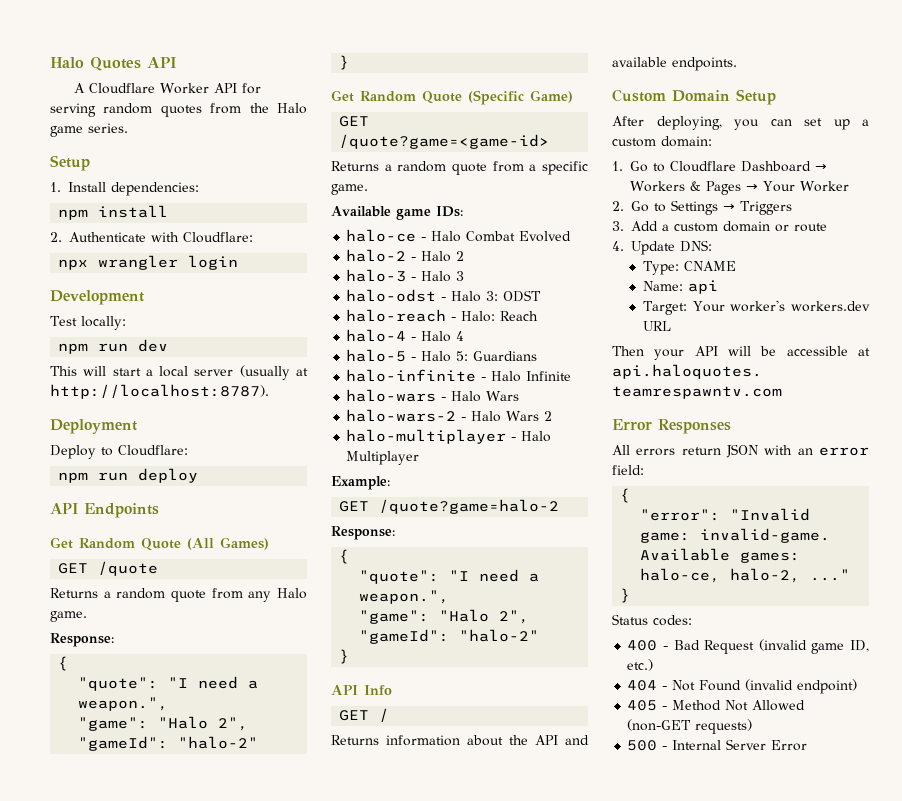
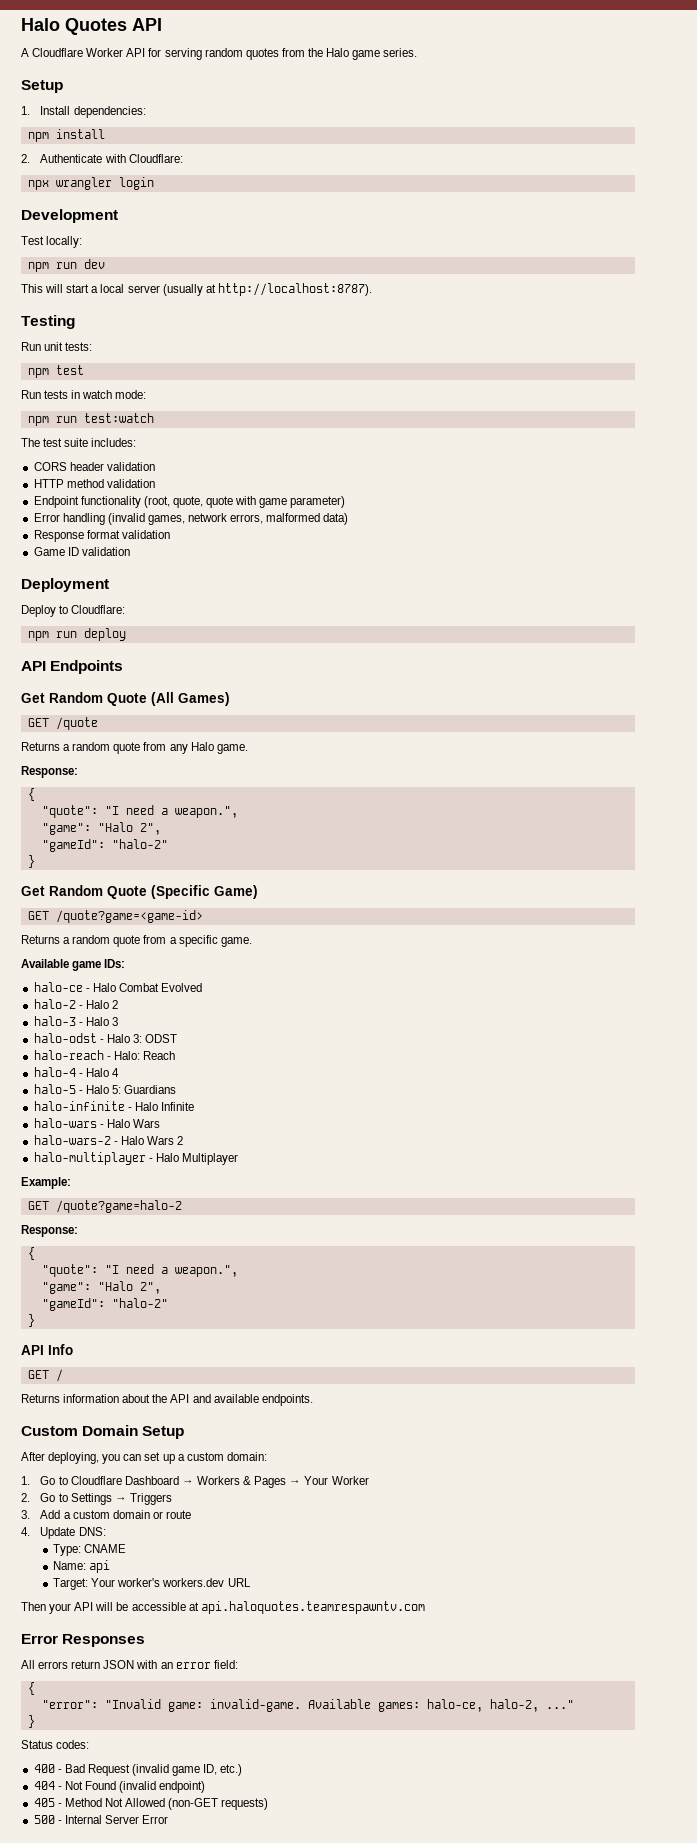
+ Testing
+ Run unit tests:
+ npm test
+ Run tests in watch mode:
+ npm run test:watch
+ The test suite includes:
+ CORS header validation
+ HTTP method validation
+ Endpoint functionality (root, quote, quote with game parameter)
+ Error handling (invalid games, network errors, malformed data)
+ Response format validation
+ Game ID validation

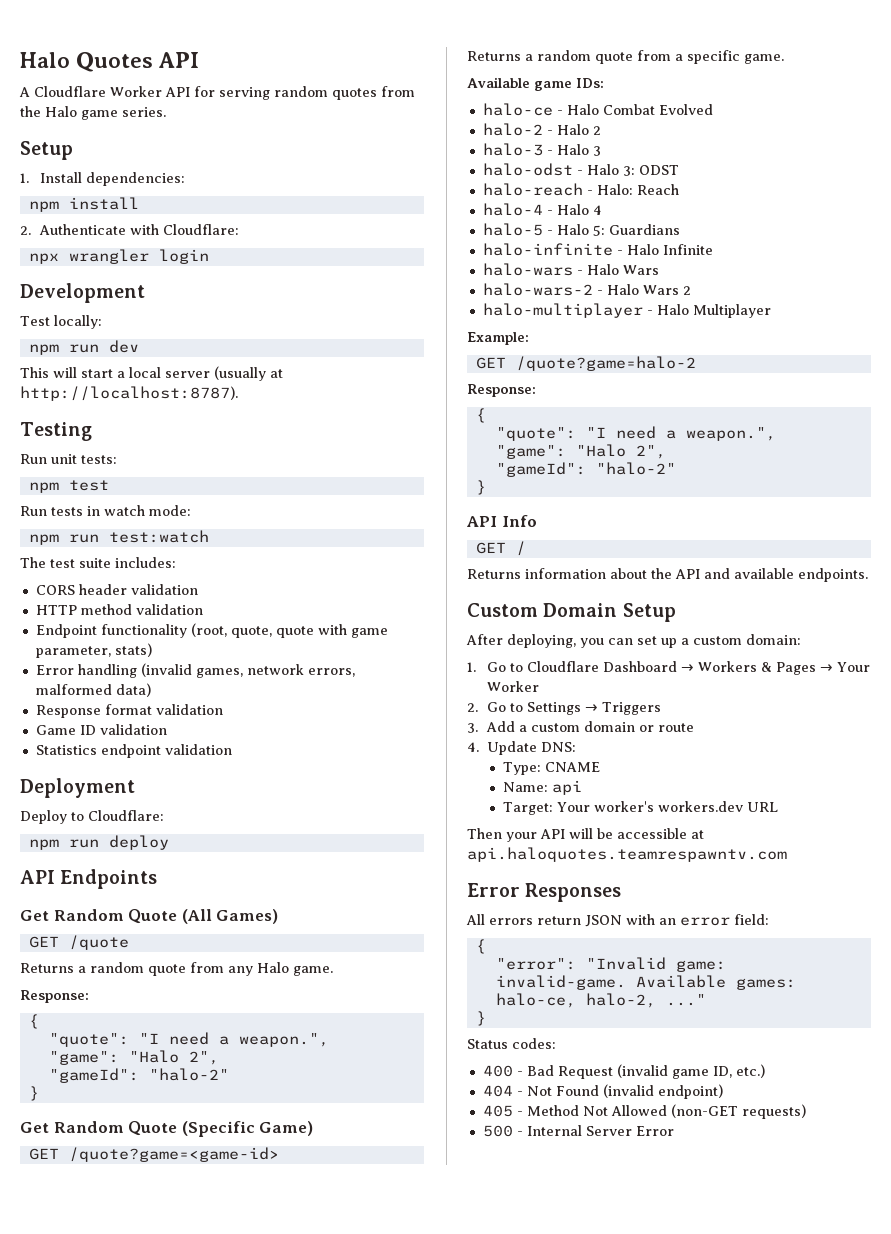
- Endpoint functionality (root, quote, quote with game parameter)
+ Endpoint functionality (root, quote, quote with game parameter, stats)
+ Statistics endpoint validation

